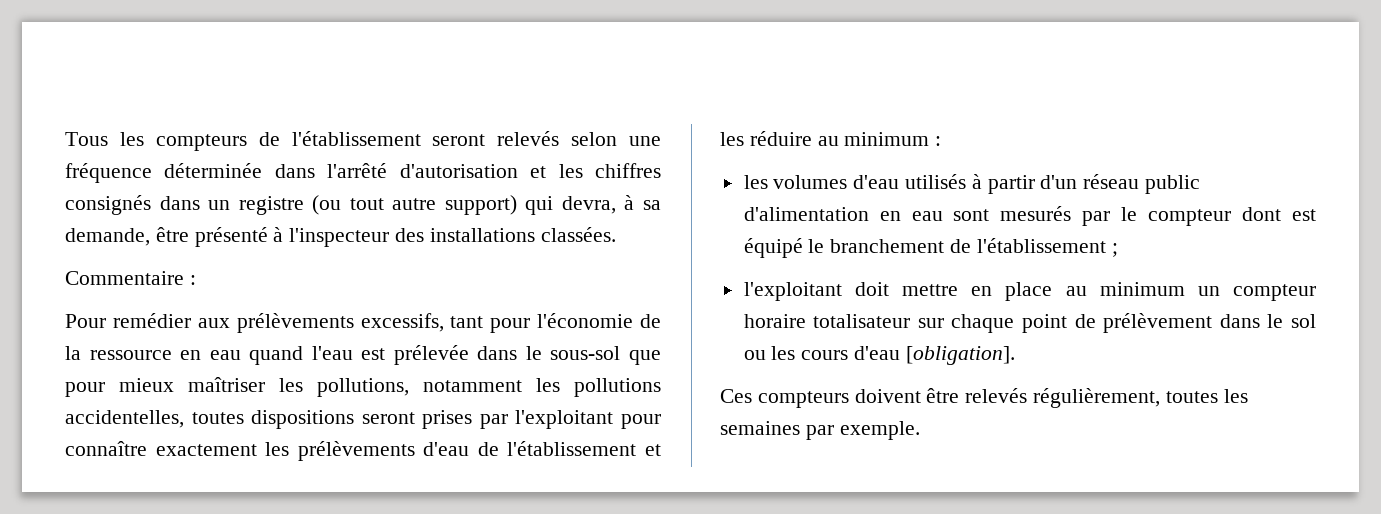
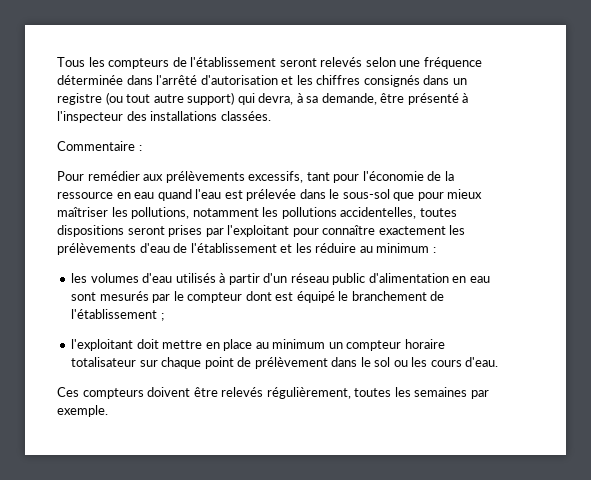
- l'exploitant doit mettre en place au minimum un compteur horaire totalisateur sur chaque point de prélèvement dans le sol ou les cours d'eau [obligation].
+ l'exploitant doit mettre en place au minimum un compteur horaire totalisateur sur chaque point de prélèvement dans le sol ou les cours d'eau.

